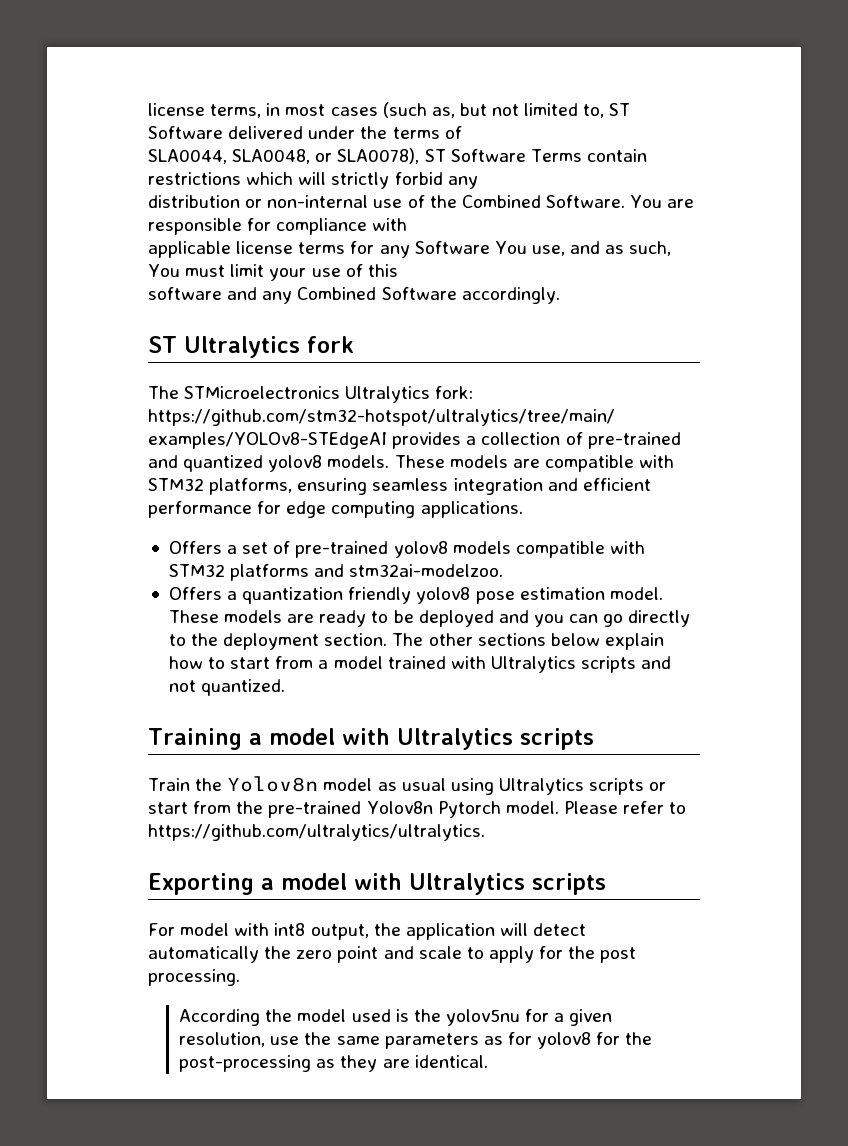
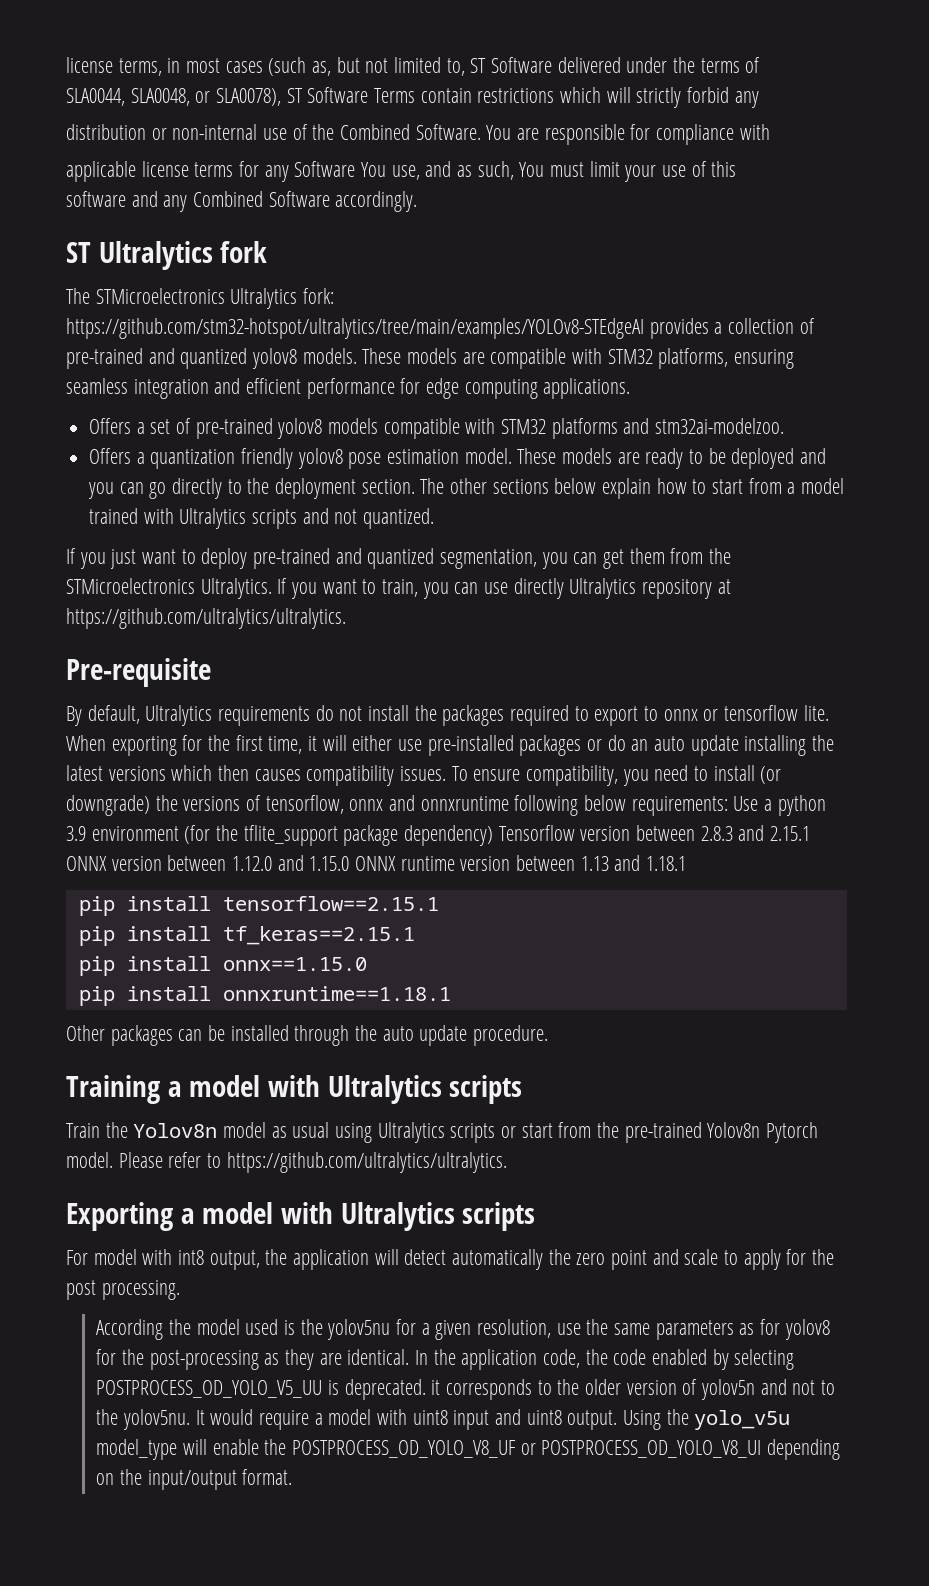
+ If you just want to deploy pre-trained and quantized segmentation, you can get them from the STMicroelectronics Ultralytics. If you want to train, you can use directly Ultralytics repository at https://github.com/ultralytics/ultralytics.
+ Pre-requisite
+ By default, Ultralytics requirements do not install the packages required to export to onnx or tensorflow lite. When exporting for the first time, it will either use pre-installed packages or do an auto update installing the latest versions which then causes compatibility issues. To ensure compatibility, you need to install (or downgrade) the versions of tensorflow, onnx and onnxruntime following below requirements: Use a python 3.9 environment (for the tflite_support package dependency) Tensorflow version between 2.8.3 and 2.15.1 ONNX version between 1.12.0 and 1.15.0 ONNX runtime version between 1.13 and 1.18.1
+ pip install tensorflow==2.15.1
+ pip install tf_keras==2.15.1
+ pip install onnx==1.15.0
+ pip install onnxruntime==1.18.1
+ Other packages can be installed through the auto update procedure.
+ In the application code, the code enabled by selecting POSTPROCESS_OD_YOLO_V5_UU is deprecated. it corresponds to the older version of yolov5n and not to the yolov5nu. It would require a model with uint8 input and uint8 output. Using the yolo_v5u model_type will enable the POSTPROCESS_OD_YOLO_V8_UF or POSTPROCESS_OD_YOLO_V8_UI depending on the input/output format.

